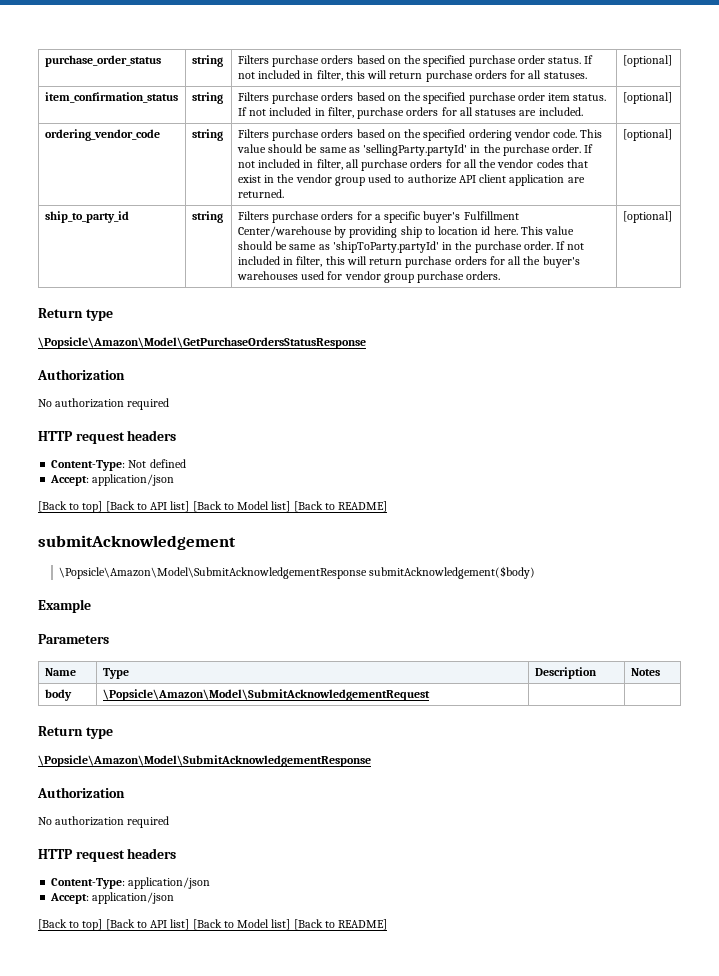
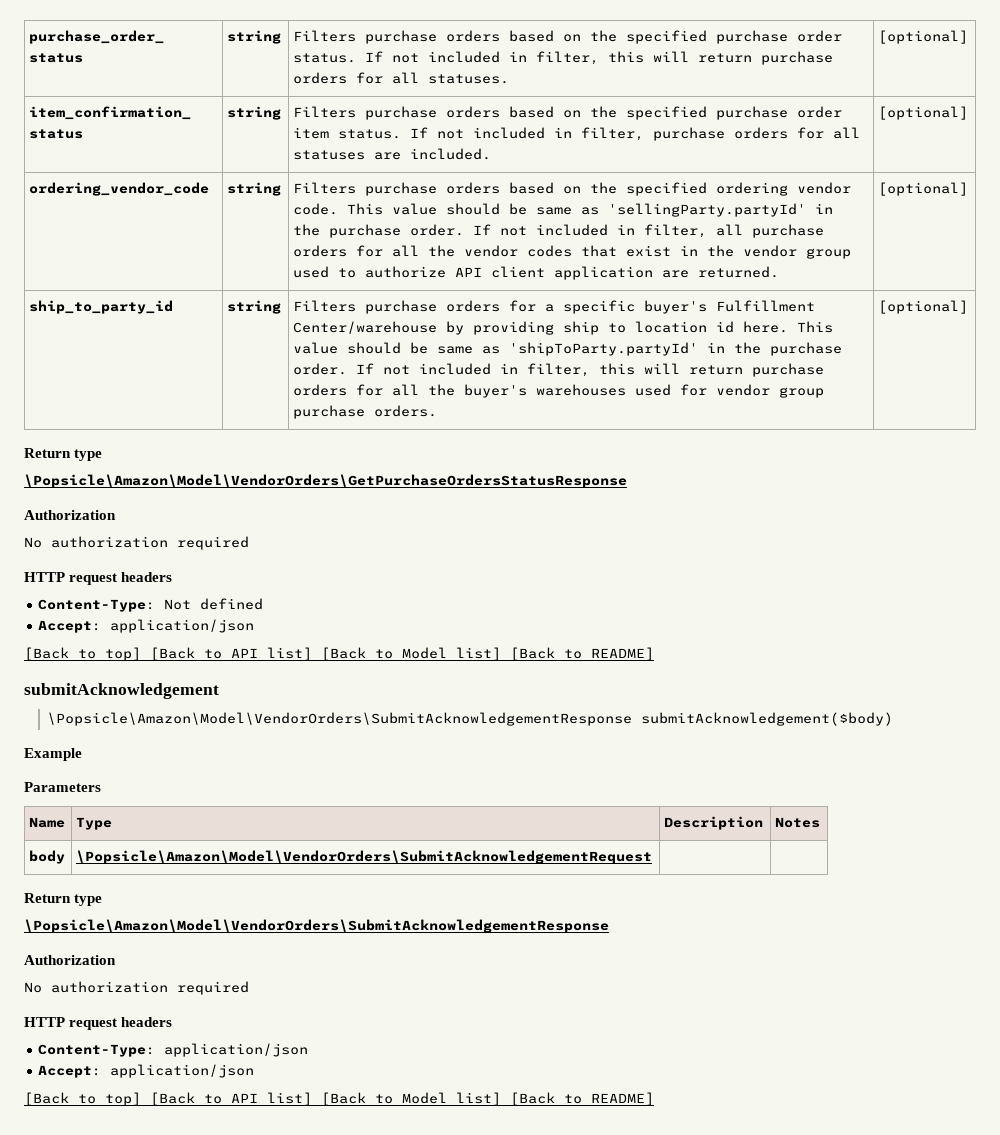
- \Popsicle\Amazon\Model\GetPurchaseOrdersStatusResponse
+ \Popsicle\Amazon\Model\VendorOrders\GetPurchaseOrdersStatusResponse
- \Popsicle\Amazon\Model\SubmitAcknowledgementResponse submitAcknowledgement($body)
+ \Popsicle\Amazon\Model\VendorOrders\SubmitAcknowledgementResponse submitAcknowledgement($body)
- body | \Popsicle\Amazon\Model\SubmitAcknowledgementRequest | |
+ body | \Popsicle\Amazon\Model\VendorOrders\SubmitAcknowledgementRequest | |
  Return type
- \Popsicle\Amazon\Model\SubmitAcknowledgementResponse
+ \Popsicle\Amazon\Model\VendorOrders\SubmitAcknowledgementResponse

